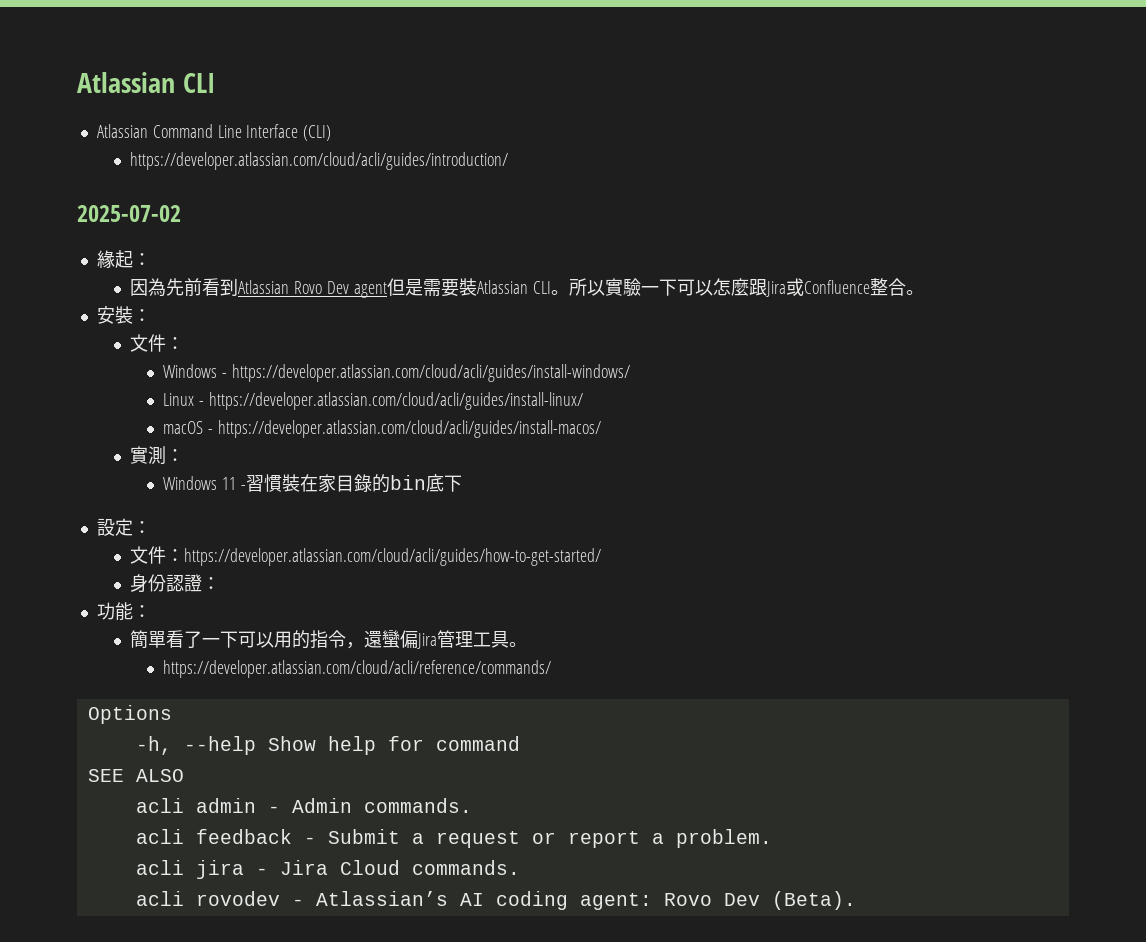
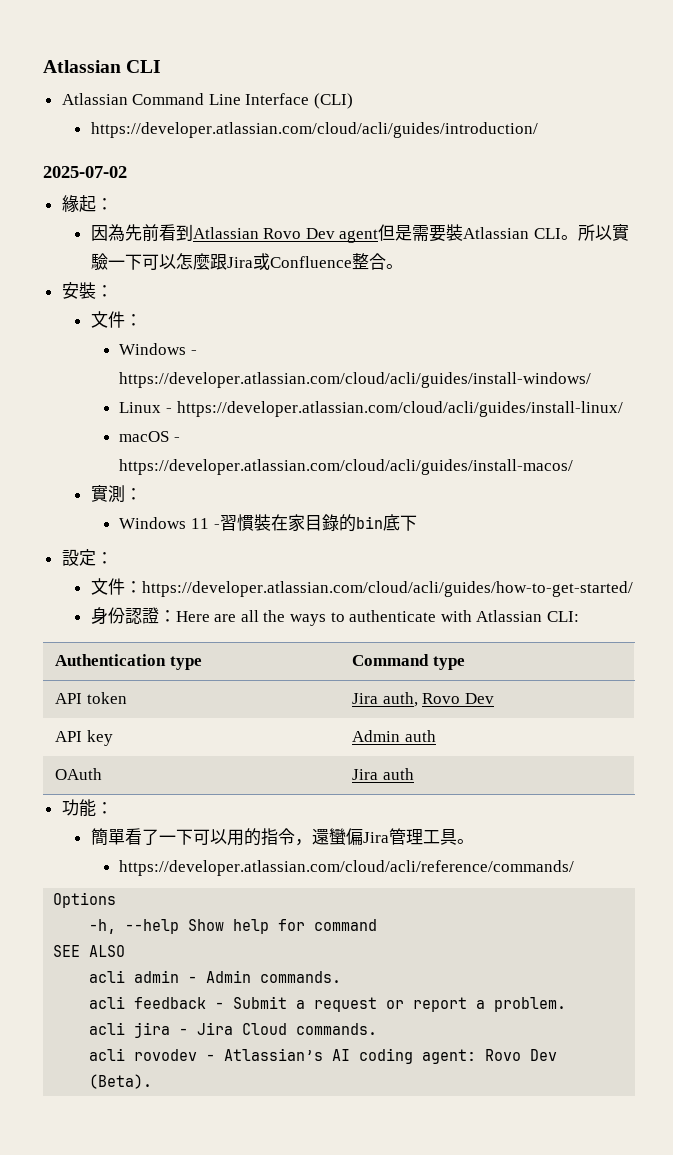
- 身份認證：
+ 身份認證：Here are all the ways to authenticate with Atlassian CLI:
+ Authentication type | Command type
+ API token | Jira auth, Rovo Dev
+ API key | Admin auth
+ OAuth | Jira auth

